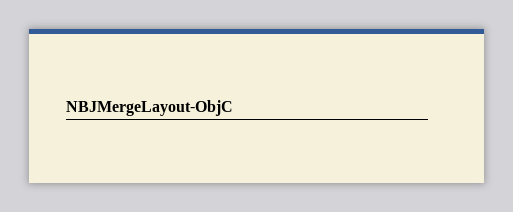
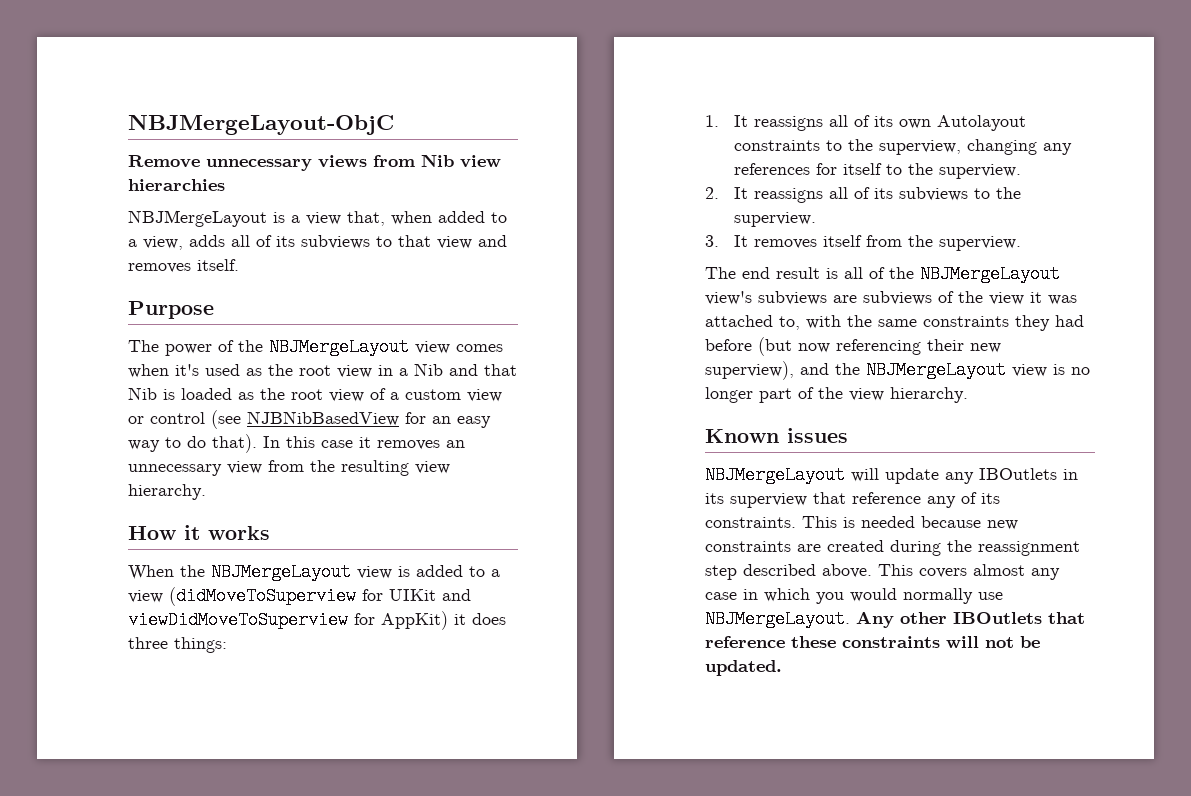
+ Remove unnecessary views from Nib view hierarchies
+ NBJMergeLayout is a view that, when added to a view, adds all of its subviews to that view and removes itself.
+ Purpose
+ The power of the NBJMergeLayout view comes when it's used as the root view in a Nib and that Nib is loaded as the root view of a custom view or control (see NJBNibBasedView for an easy way to do that). In this case it removes an unnecessary view from the resulting view hierarchy.
+ How it works
+ When the NBJMergeLayout view is added to a view (didMoveToSuperview for UIKit and viewDidMoveToSuperview for AppKit) it does three things:
+ 1. It reassigns all of its own Autolayout constraints to the superview, changing any references for itself to the superview.
+ 2. It reassigns all of its subviews to the superview.
+ 3. It removes itself from the superview.
+ The end result is all of the NBJMergeLayout view's subviews are subviews of the view it was attached to, with the same constraints they had before (but now referencing their new superview), and the NBJMergeLayout view is no longer part of the view hierarchy.
+ Known issues
+ NBJMergeLayout will update any IBOutlets in its superview that reference any of its constraints. This is needed because new constraints are created during the reassignment step described above. This covers almost any case in which you would normally use NBJMergeLayout. Any other IBOutlets that reference these constraints will not be updated.

